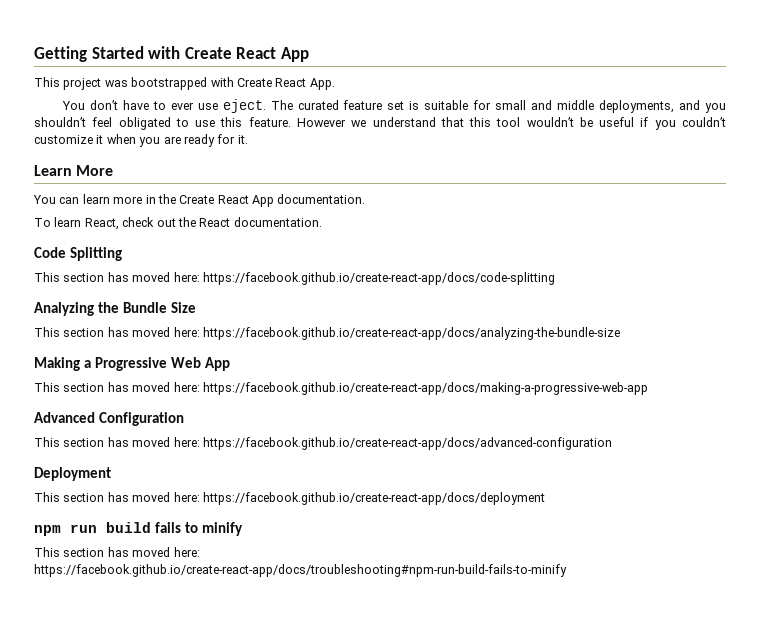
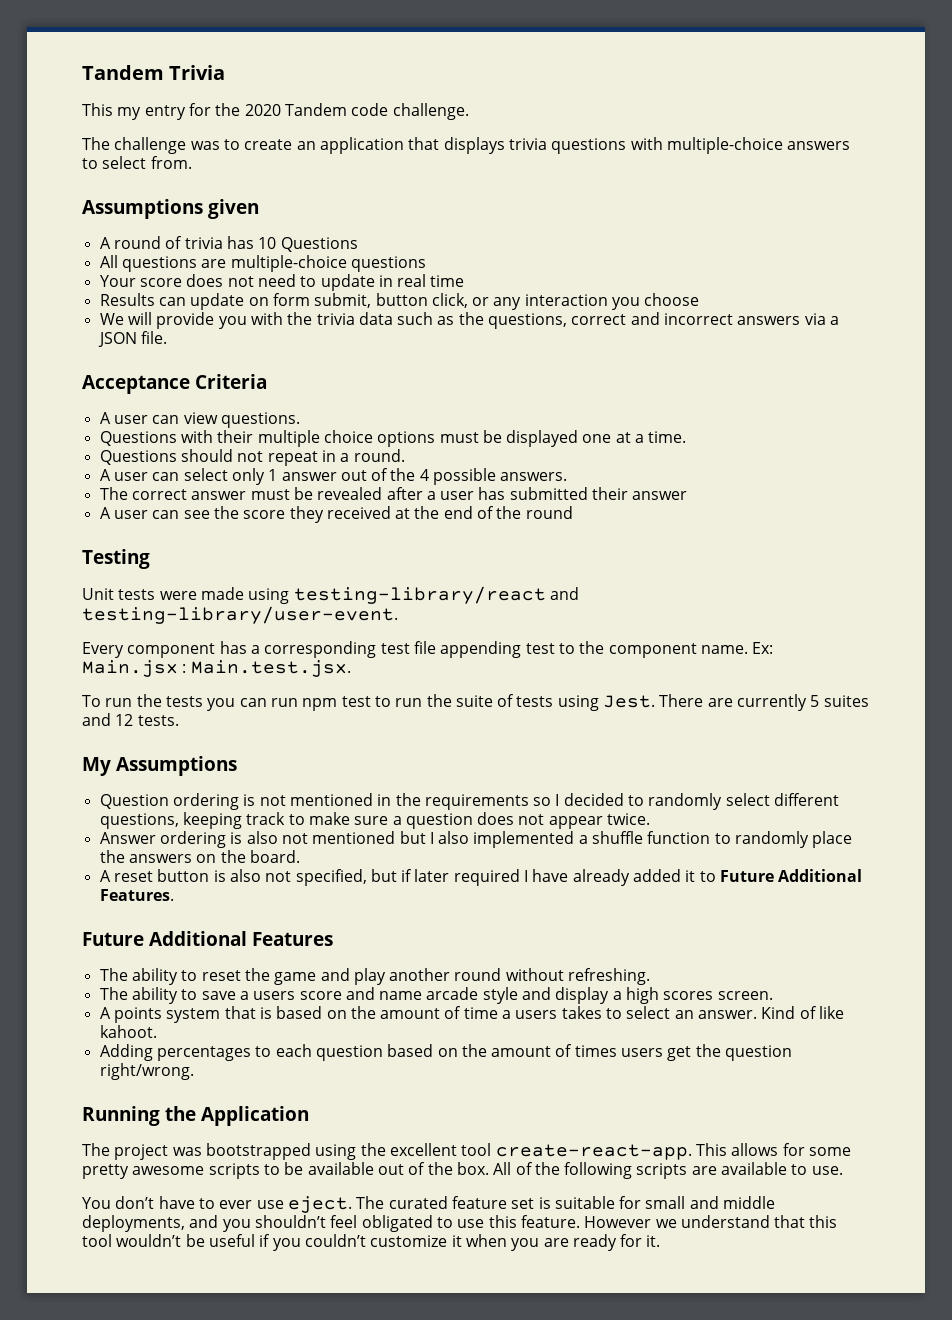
- Getting Started with Create React App
- This project was bootstrapped with Create React App.
+ Tandem Trivia
+ This my entry for the 2020 Tandem code challenge.
+ The challenge was to create an application that displays trivia questions with multiple-choice answers to select from.
+ Assumptions given
+ A round of trivia has 10 Questions
+ All questions are multiple-choice questions
+ Your score does not need to update in real time
+ Results can update on form submit, button click, or any interaction you choose
+ We will provide you with the trivia data such as the questions, correct and incorrect answers via a JSON file.
+ Acceptance Criteria
+ A user can view questions.
+ Questions with their multiple choice options must be displayed one at a time.
+ Questions should not repeat in a round.
+ A user can select only 1 answer out of the 4 possible answers.
+ The correct answer must be revealed after a user has submitted their answer
+ A user can see the score they received at the end of the round
+ Testing
+ Unit tests were made using testing-library/react and testing-library/user-event.
+ Every component has a corresponding test file appending test to the component name. Ex: Main.jsx : Main.test.jsx.
+ To run the tests you can run npm test to run the suite of tests using Jest. There are currently 5 suites and 12 tests.
+ My Assumptions
+ Question ordering is not mentioned in the requirements so I decided to randomly select different questions, keeping track to make sure a question does not appear twice.
+ Answer ordering is also not mentioned but I also implemented a shuffle function to randomly place the answers on the board.
+ A reset button is also not specified, but if later required I have already added it to Future Additional Features.
+ Future Additional Features
+ The ability to reset the game and play another round without refreshing.
+ The ability to save a users score and name arcade style and display a high scores screen.
+ A points system that is based on the amount of time a users takes to select an answer. Kind of like kahoot.
+ Adding percentages to each question based on the amount of times users get the question right/wrong.
+ Running the Application
+ The project was bootstrapped using the excellent tool create-react-app. This allows for some pretty awesome scripts to be available out of the box. All of the following scripts are available to use.
- Learn More
- You can learn more in the Create React App documentation.
- To learn React, check out the React documentation.
- Code Splitting
- This section has moved here: https://facebook.github.io/create-react-app/docs/code-splitting
- Analyzing the Bundle Size
- This section has moved here: https://facebook.github.io/create-react-app/docs/analyzing-the-bundle-size
- Making a Progressive Web App
- This section has moved here: https://facebook.github.io/create-react-app/docs/making-a-progressive-web-app
- Advanced Configuration
- This section has moved here: https://facebook.github.io/create-react-app/docs/advanced-configuration
- Deployment
- This section has moved here: https://facebook.github.io/create-react-app/docs/deployment
- npm run build fails to minify
- This section has moved here: https://facebook.github.io/create-react-app/docs/troubleshooting#npm-run-build-fails-to-minify

